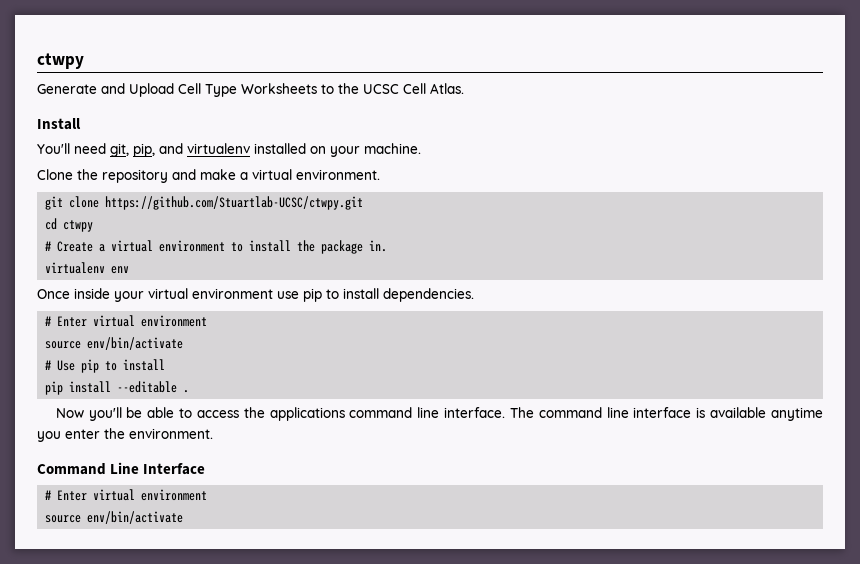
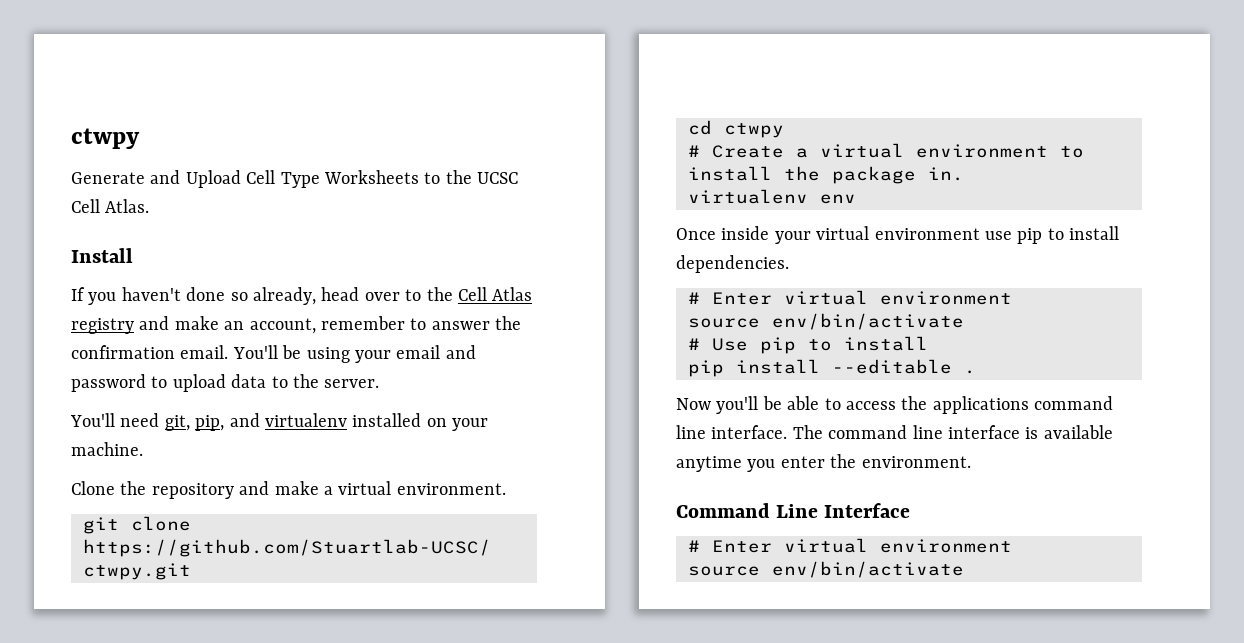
+ If you haven't done so already, head over to the Cell Atlas registry and make an account, remember to answer the confirmation email. You'll be using your email and password to upload data to the server.

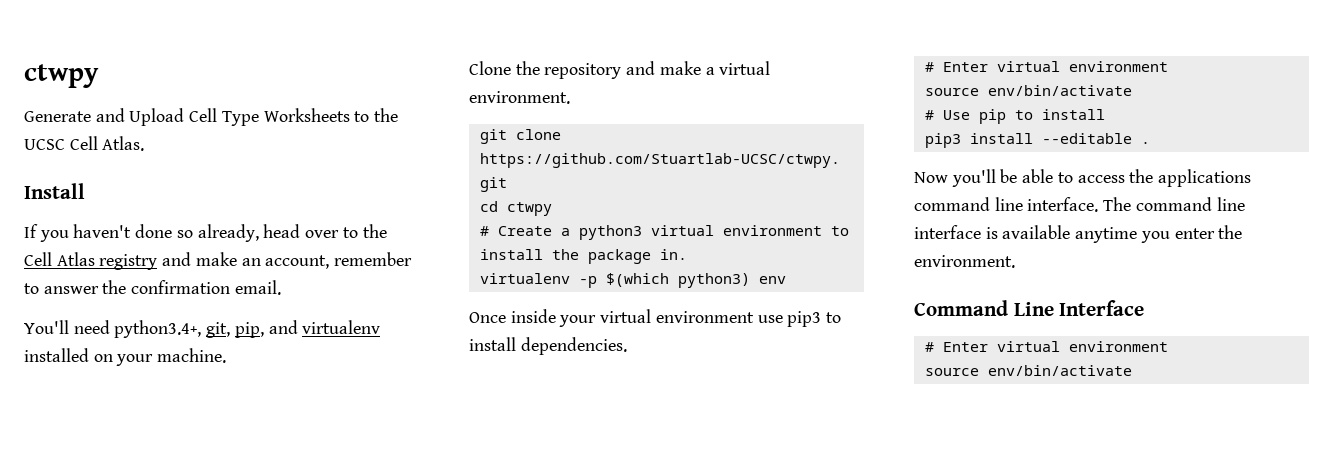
- You'll be using your email and password to upload data to the server.
- You'll need git, pip, and virtualenv installed on your machine.
+ You'll need python3.4+, git, pip, and virtualenv installed on your machine.
- # Create a virtual environment to install the package in.
+ # Create a python3 virtual environment to install the package in.
- virtualenv env
+ virtualenv -p $(which python3) env
- Once inside your virtual environment use pip to install dependencies.
+ Once inside your virtual environment use pip3 to install dependencies.
- pip install --editable .
+ pip3 install --editable .

